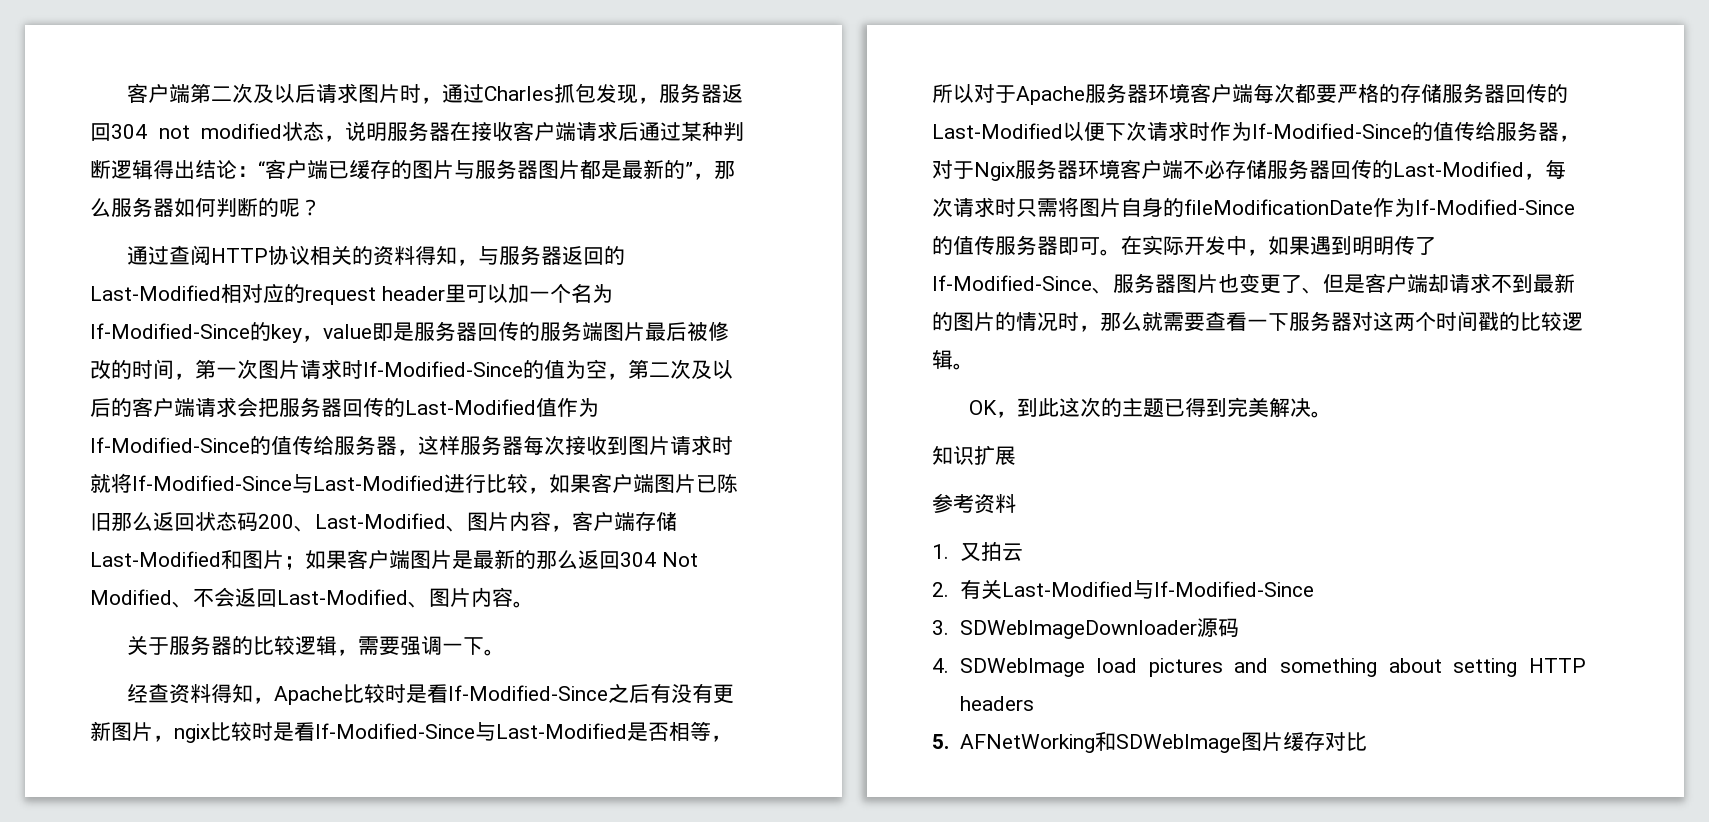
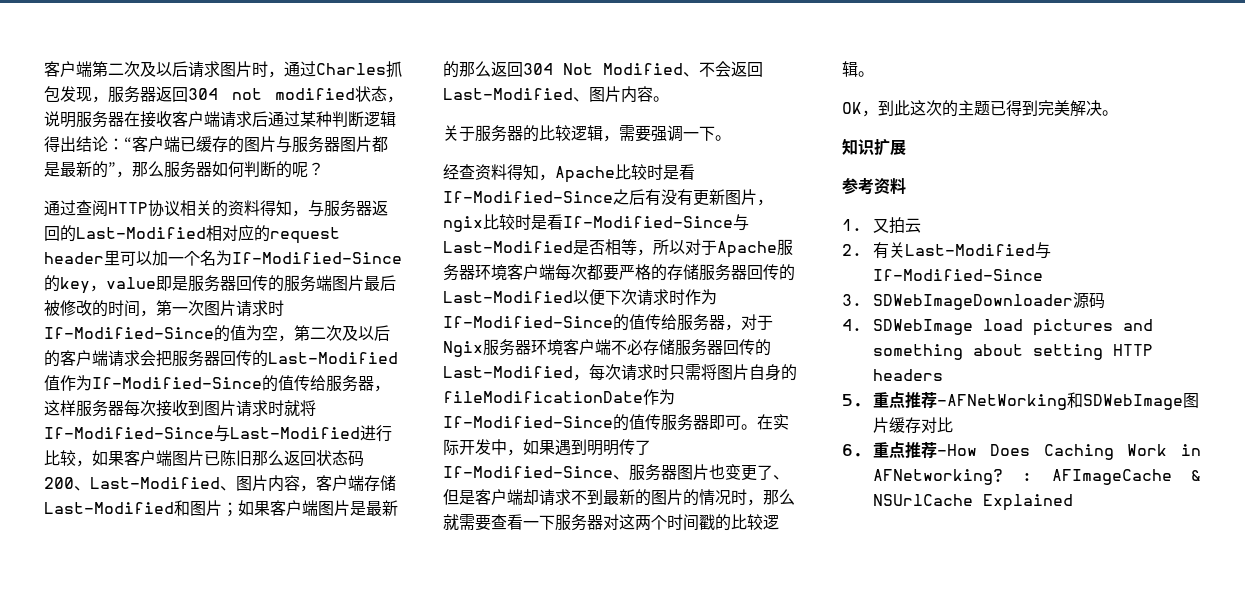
- 5. AFNetWorking和SDWebImage图片缓存对比
+ 5.重点推荐-AFNetWorking和SDWebImage图片缓存对比
+ 6.重点推荐-How Does Caching Work in AFNetworking? : AFImageCache & NSUrlCache Explained

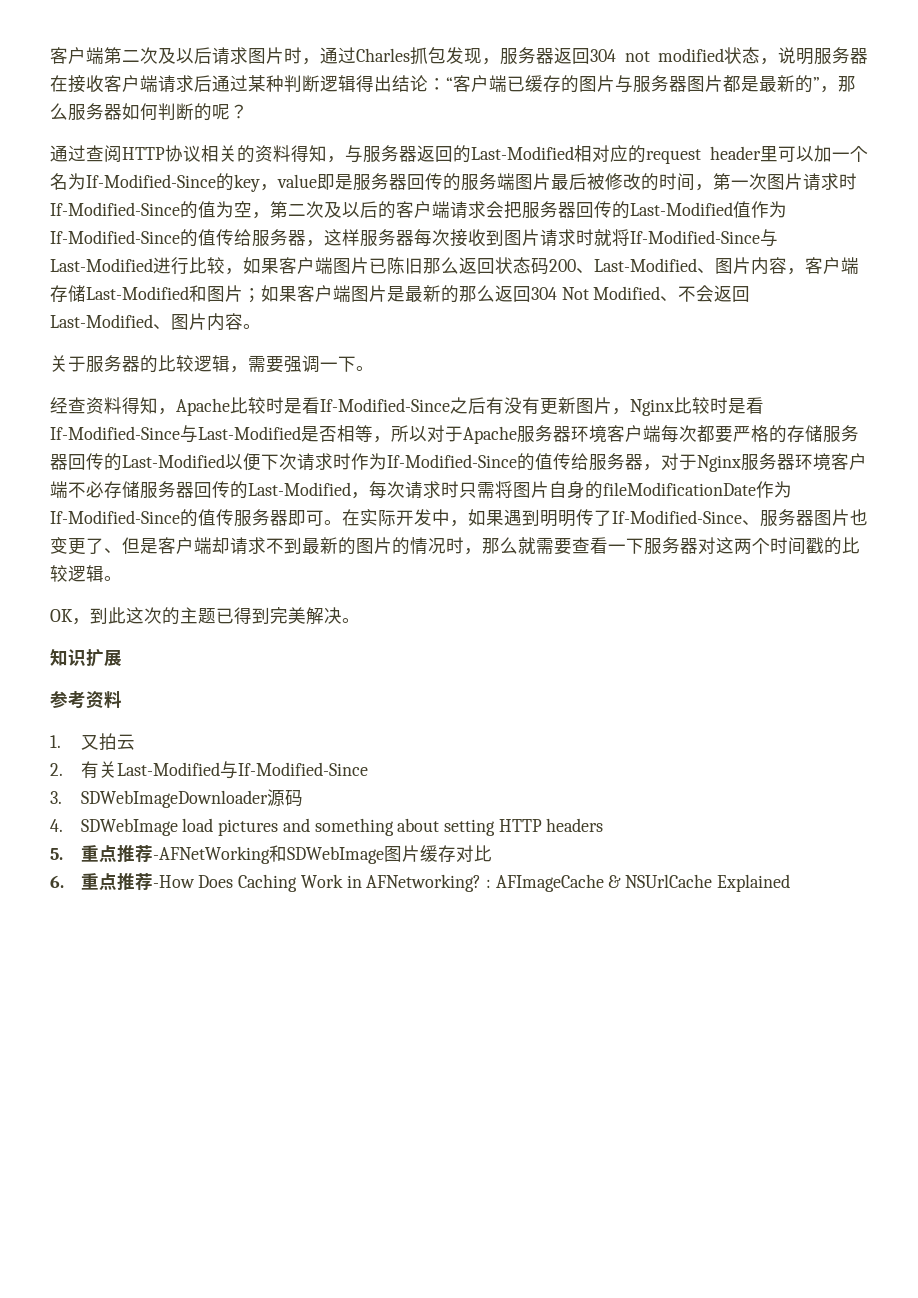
- 经查资料得知，Apache比较时是看If-Modified-Since之后有没有更新图片，ngix比较时是看If-Modified-Since与Last-Modified是否相等，所以对于Apache服务器环境客户端每次都要严格的存储服务器回传的Last-Modified以便下次请求时作为If-Modified-Since的值传给服务器，对于Ngix服务器环境客户端不必存储服务器回传的Last-Modified，每次请求时只需将图片自身的fileModificationDate作为If-Modified-Since的值传服务器即可。
+ 经查资料得知，Apache比较时是看If-Modified-Since之后有没有更新图片，Nginx比较时是看If-Modified-Since与Last-Modified是否相等，所以对于Apache服务器环境客户端每次都要严格的存储服务器回传的Last-Modified以便下次请求时作为If-Modified-Since的值传给服务器，对于Nginx服务器环境客户端不必存储服务器回传的Last-Modified，每次请求时只需将图片自身的fileModificationDate作为If-Modified-Since的值传服务器即可。

